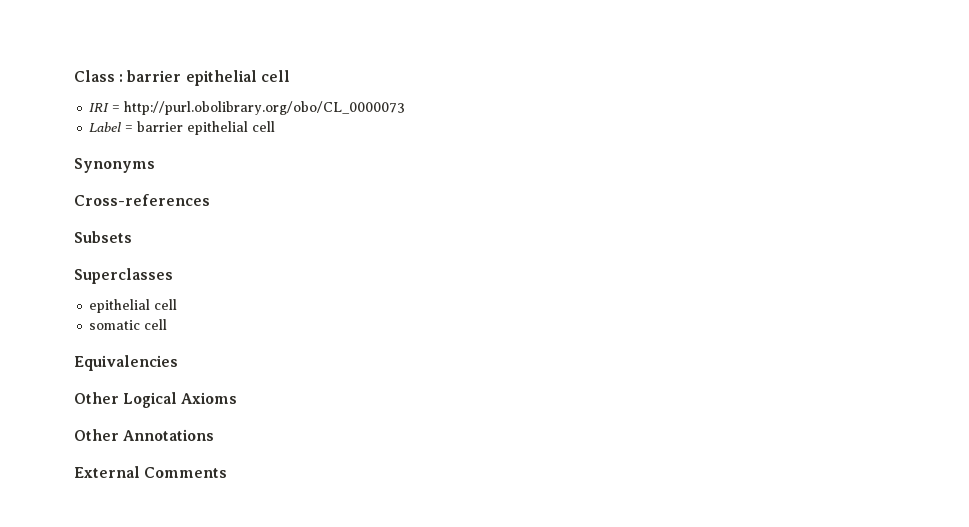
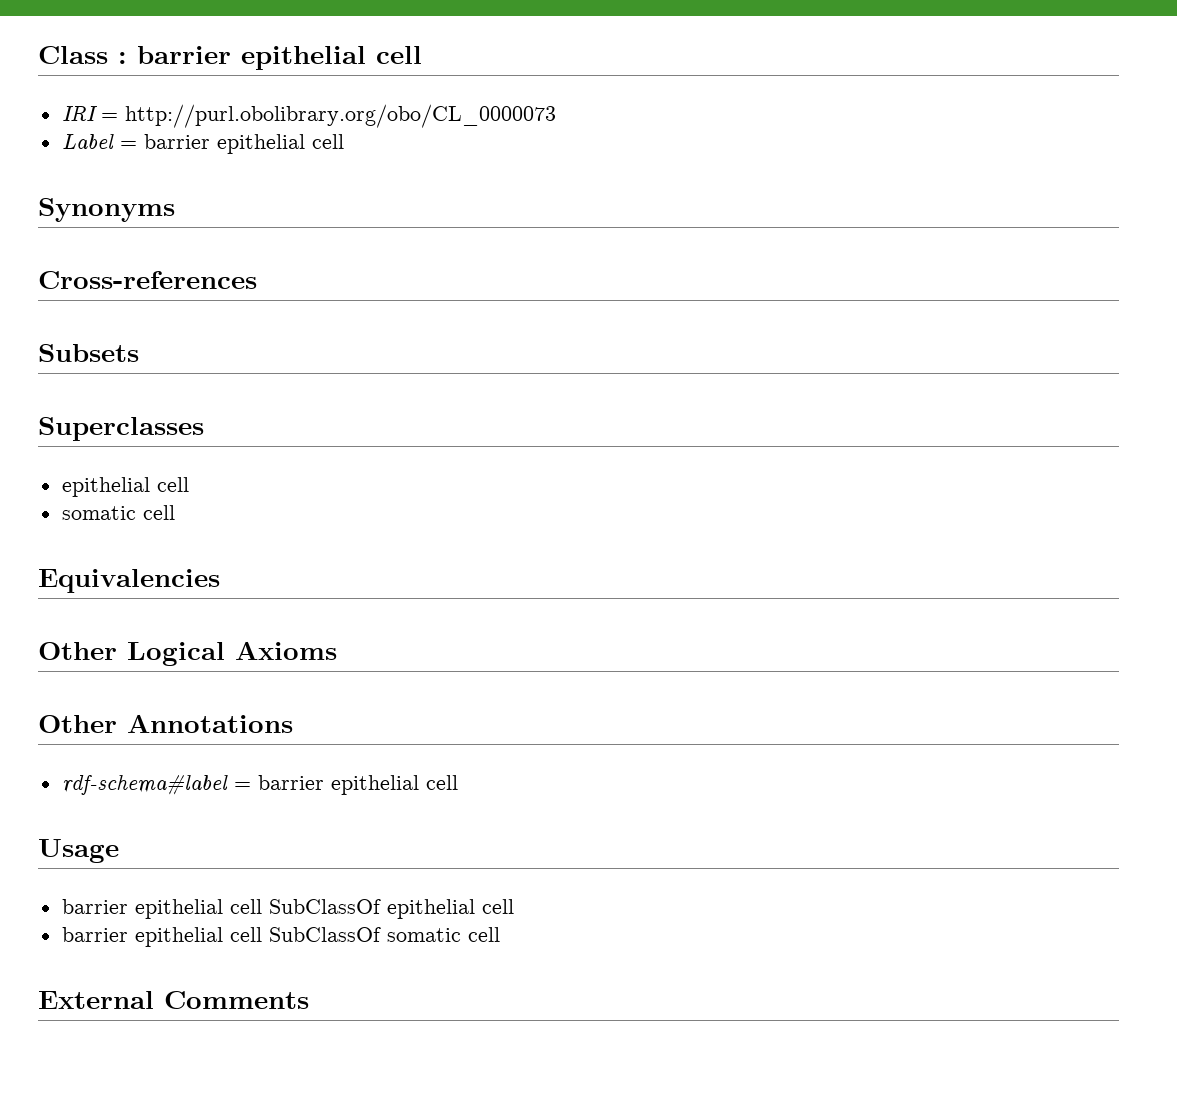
+ rdf-schema#label = barrier epithelial cell
+ Usage
+ barrier epithelial cell SubClassOf epithelial cell
+ barrier epithelial cell SubClassOf somatic cell

